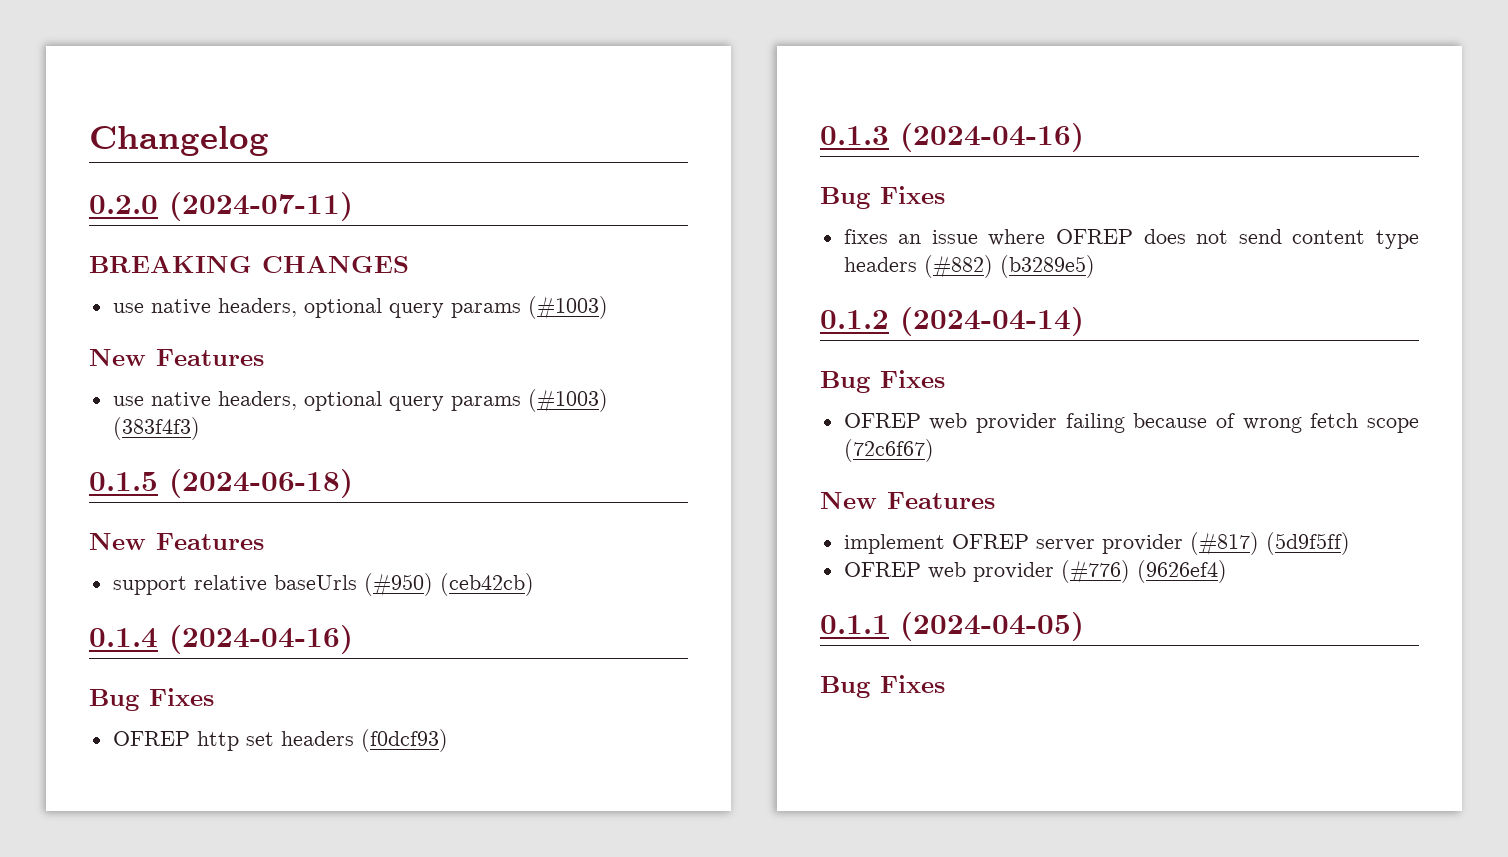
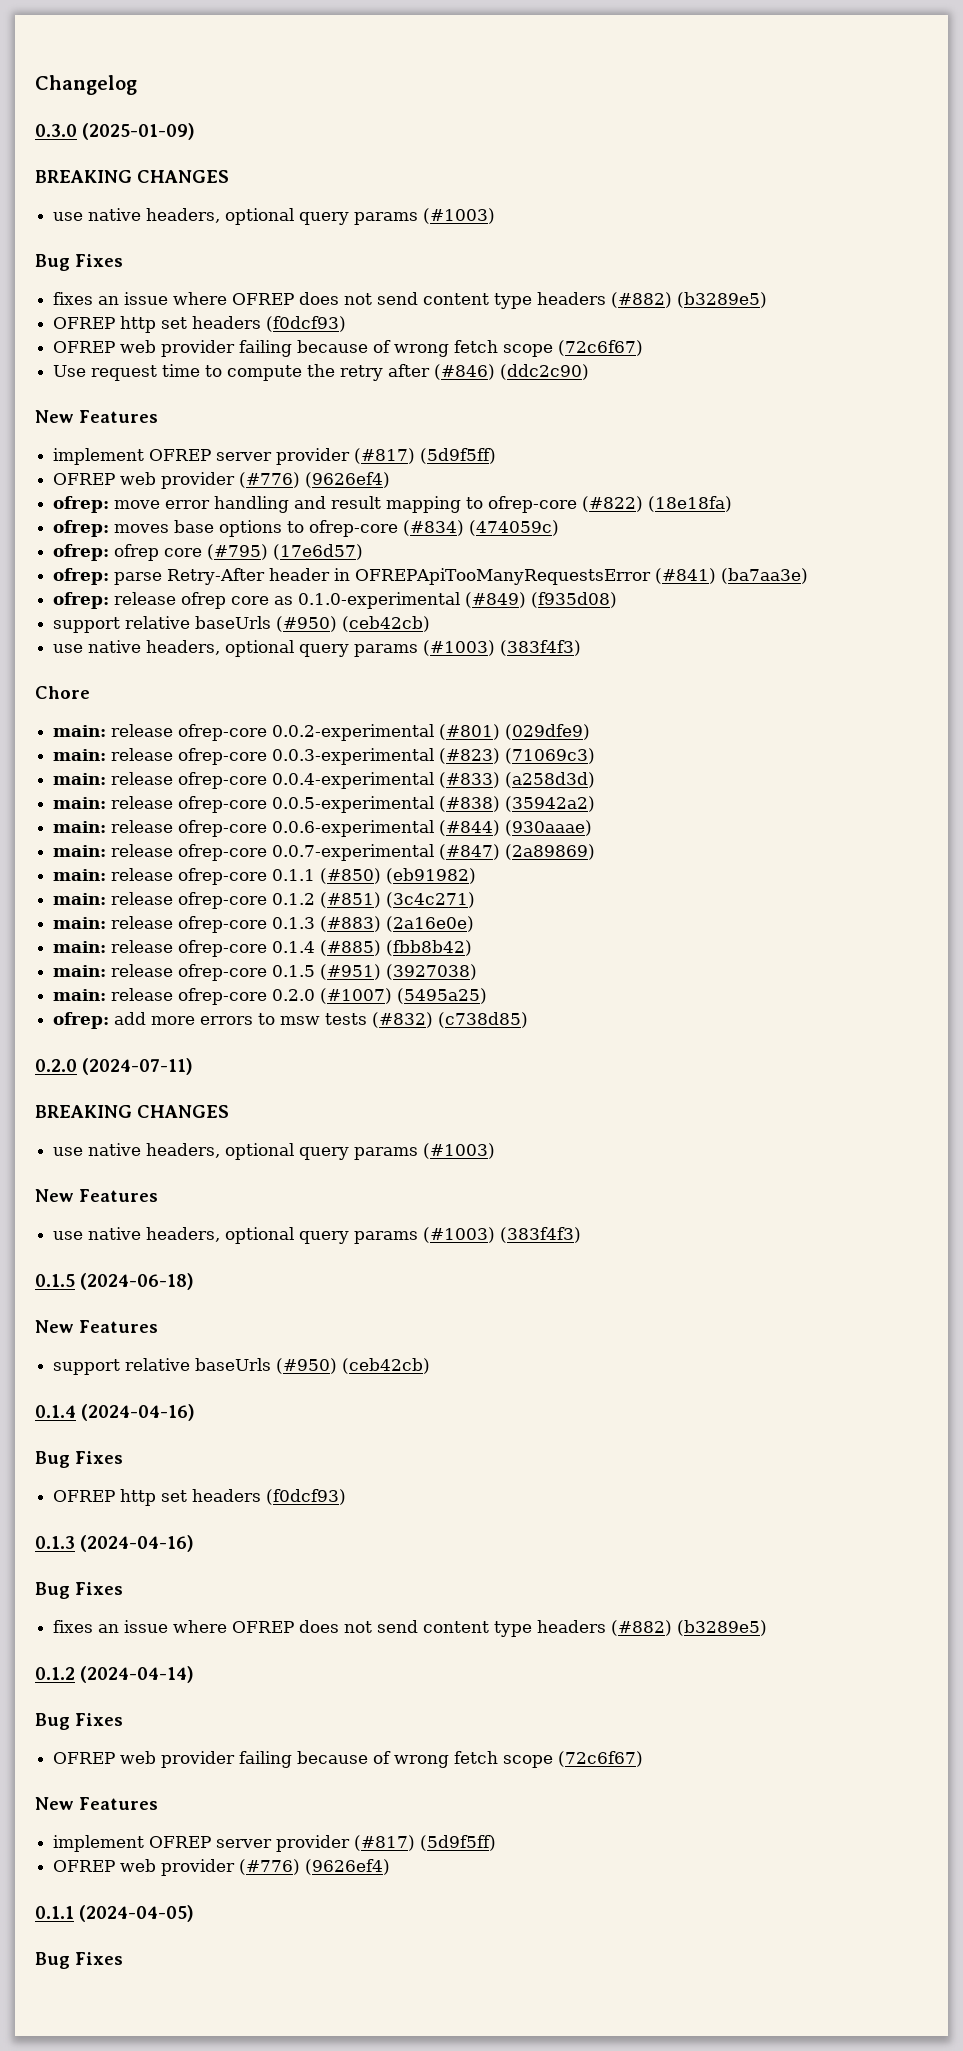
+ 0.3.0 (2025-01-09)
+ BREAKING CHANGES
+ use native headers, optional query params (#1003)
+ Bug Fixes
+ fixes an issue where OFREP does not send content type headers (#882) (b3289e5)
+ OFREP http set headers (f0dcf93)
+ OFREP web provider failing because of wrong fetch scope (72c6f67)
+ Use request time to compute the retry after (#846) (ddc2c90)
+ New Features
+ implement OFREP server provider (#817) (5d9f5ff)
+ OFREP web provider (#776) (9626ef4)
+ ofrep: move error handling and result mapping to ofrep-core (#822) (18e18fa)
+ ofrep: moves base options to ofrep-core (#834) (474059c)
+ ofrep: ofrep core (#795) (17e6d57)
+ ofrep: parse Retry-After header in OFREPApiTooManyRequestsError (#841) (ba7aa3e)
+ ofrep: release ofrep core as 0.1.0-experimental (#849) (f935d08)
+ support relative baseUrls (#950) (ceb42cb)
+ use native headers, optional query params (#1003) (383f4f3)
+ Chore
+ main: release ofrep-core 0.0.2-experimental (#801) (029dfe9)
+ main: release ofrep-core 0.0.3-experimental (#823) (71069c3)
+ main: release ofrep-core 0.0.4-experimental (#833) (a258d3d)
+ main: release ofrep-core 0.0.5-experimental (#838) (35942a2)
+ main: release ofrep-core 0.0.6-experimental (#844) (930aaae)
+ main: release ofrep-core 0.0.7-experimental (#847) (2a89869)
+ main: release ofrep-core 0.1.1 (#850) (eb91982)
+ main: release ofrep-core 0.1.2 (#851) (3c4c271)
+ main: release ofrep-core 0.1.3 (#883) (2a16e0e)
+ main: release ofrep-core 0.1.4 (#885) (fbb8b42)
+ main: release ofrep-core 0.1.5 (#951) (3927038)
+ main: release ofrep-core 0.2.0 (#1007) (5495a25)
+ ofrep: add more errors to msw tests (#832) (c738d85)

